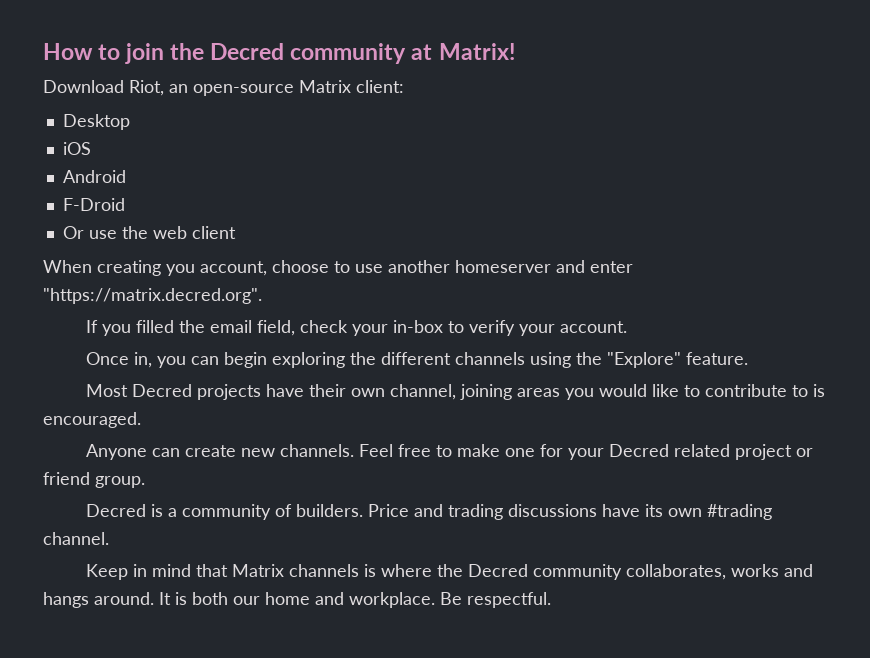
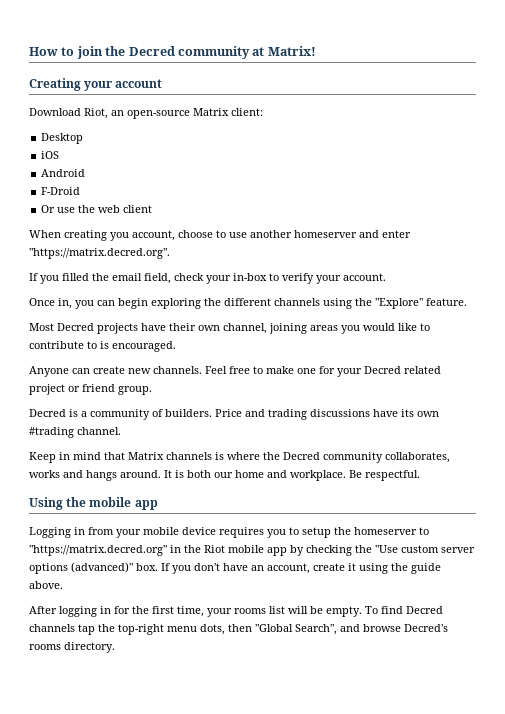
+ Creating your account
+ Using the mobile app
+ Logging in from your mobile device requires you to setup the homeserver to "https://matrix.decred.org" in the Riot mobile app by checking the "Use custom server options (advanced)" box. If you don't have an account, create it using the guide above.
+ After logging in for the first time, your rooms list will be empty. To find Decred channels tap the top-right menu dots, then "Global Search", and browse Decred's rooms directory.

